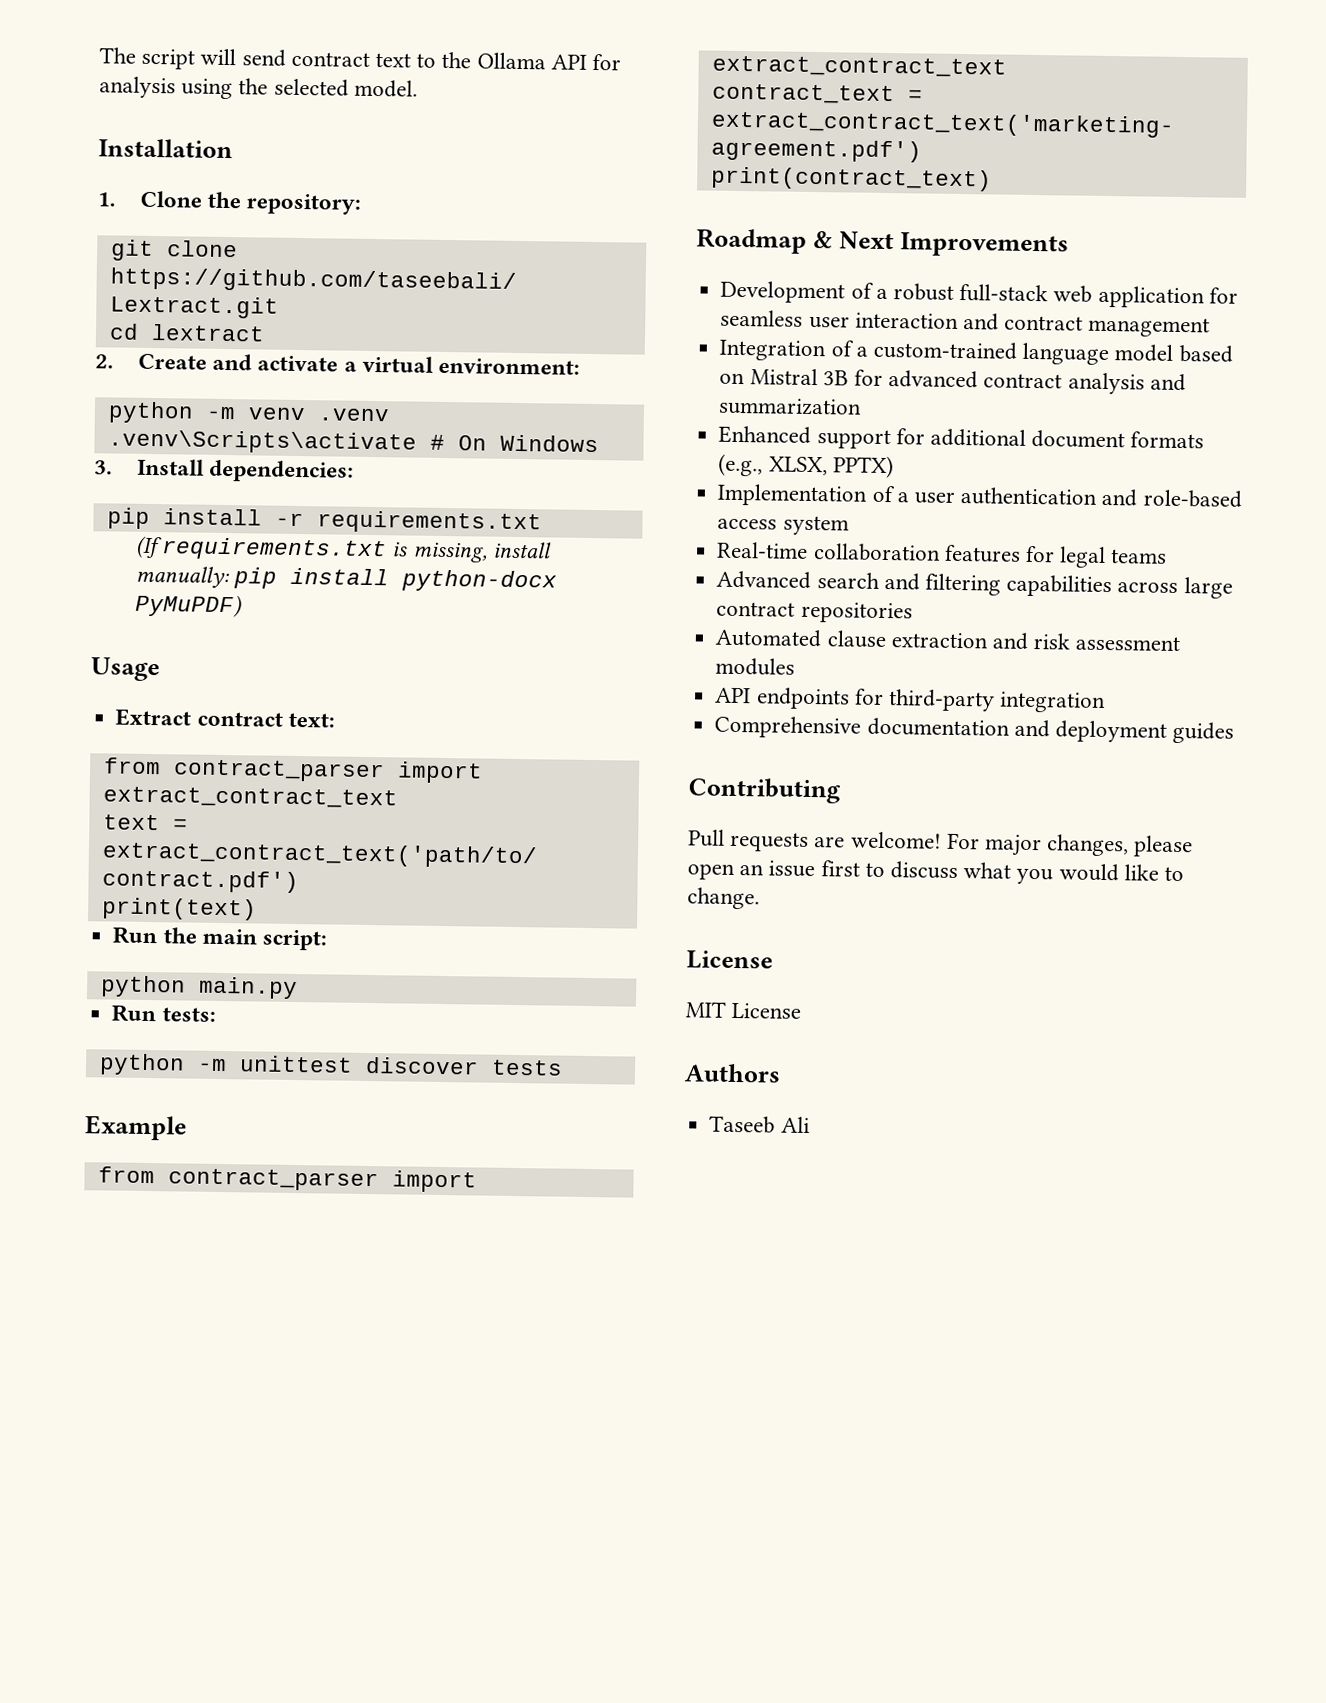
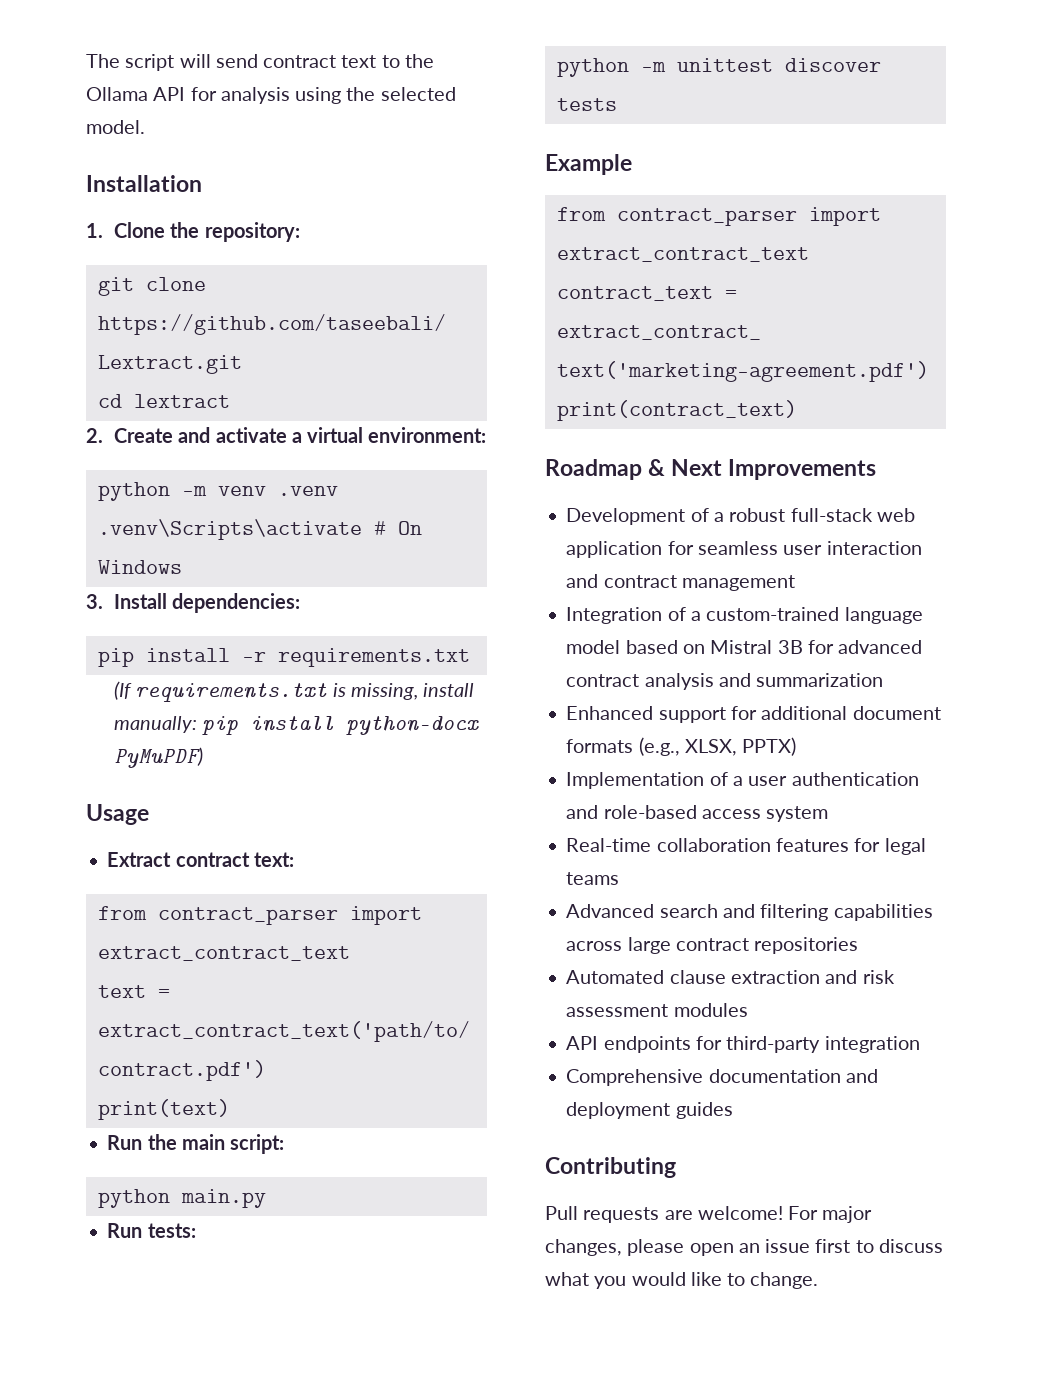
  For major changes, please open an issue first to discuss what you would like to change.
- License
- MIT License
- Authors
- Taseeb Ali

